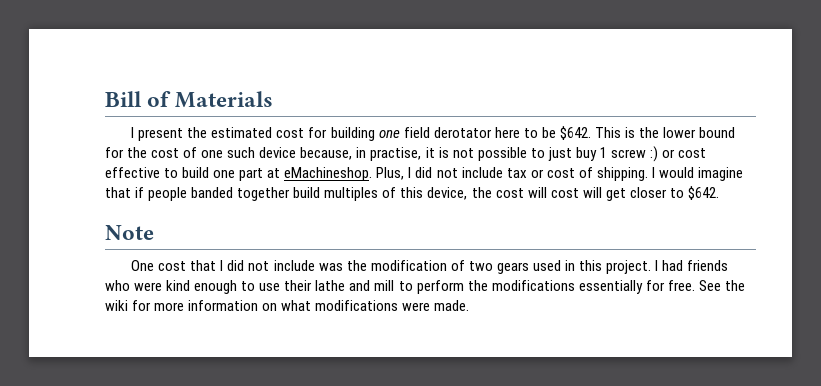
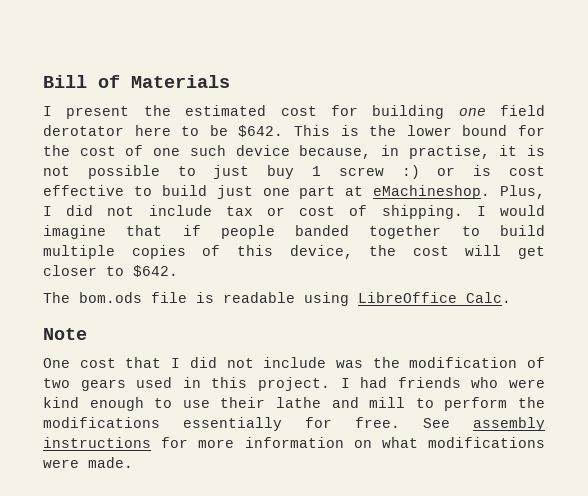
- This is the lower bound for the cost of one such device because, in practise, it is not possible to just buy 1 screw :) or cost effective to build one part at eMachineshop.
+ This is the lower bound for the cost of one such device because, in practise, it is not possible to just buy 1 screw :) or is cost effective to build just one part at eMachineshop.
- I would imagine that if people banded together build multiples of this device, the cost will cost will get closer to $642.
+ I would imagine that if people banded together to build multiple copies of this device, the cost will get closer to $642.
+ The bom.ods file is readable using LibreOffice Calc.
- See the wiki for more information on what modifications were made.
+ See assembly instructions for more information on what modifications were made.

